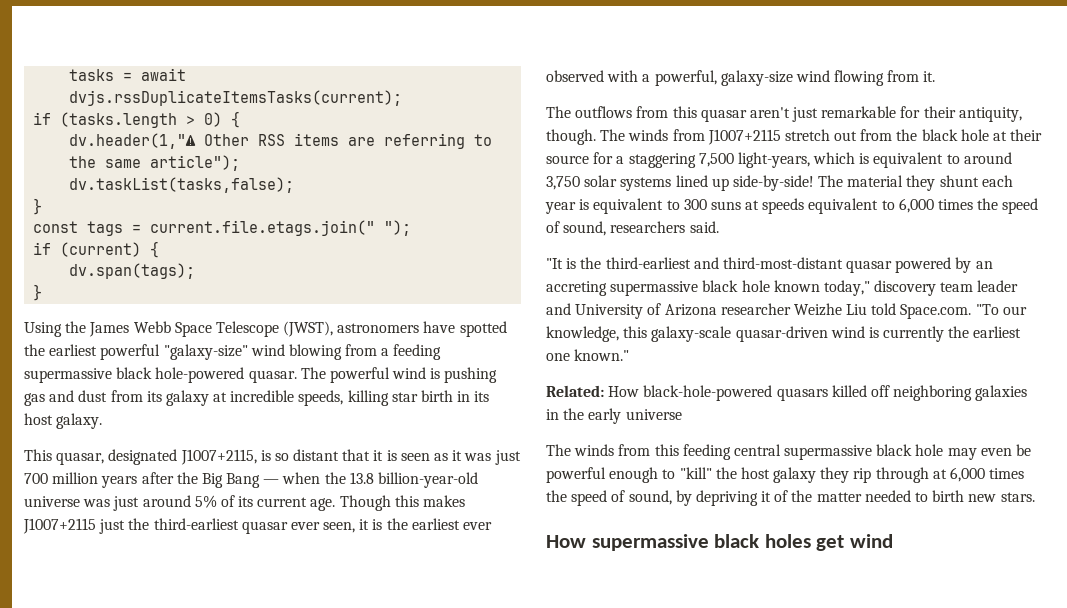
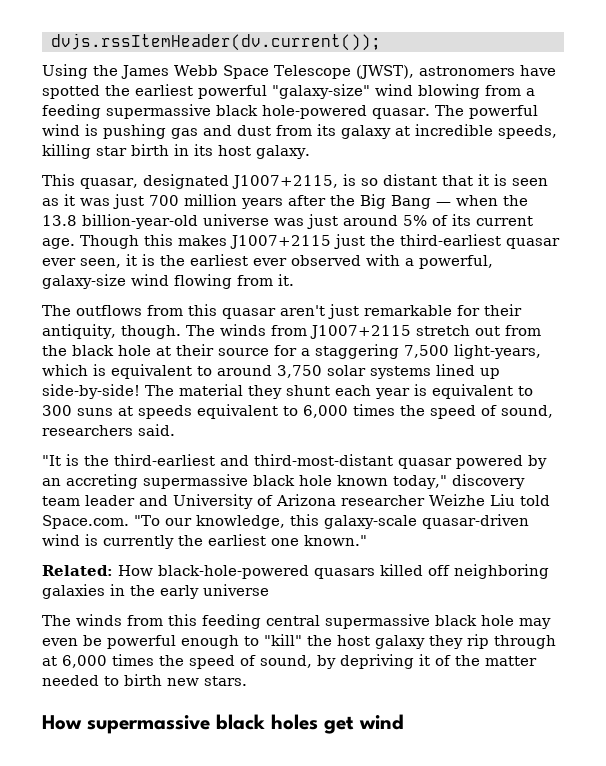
- tasks = await dvjs.rssDuplicateItemsTasks(current);
- if (tasks.length > 0) {
- dv.header(1,"⚠ Other RSS items are referring to the same article");
- dv.taskList(tasks,false);
- }
- const tags = current.file.etags.join(" ");
- if (current) {
- dv.span(tags);
- }
+ dvjs.rssItemHeader(dv.current());

